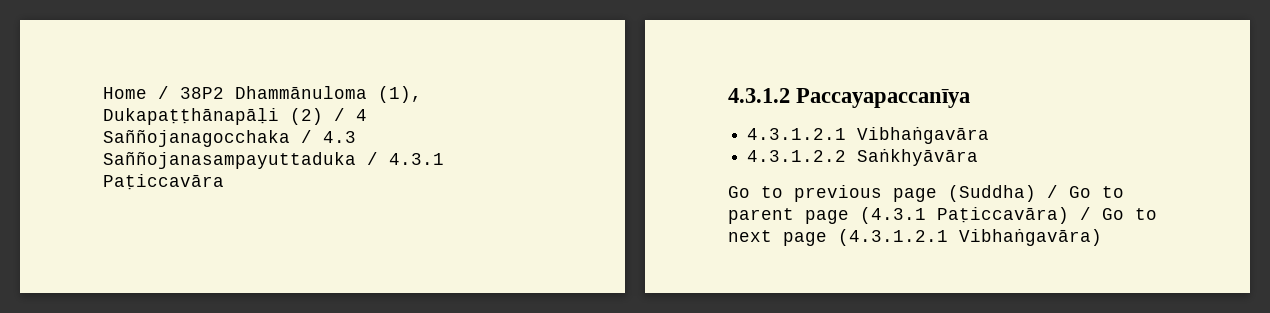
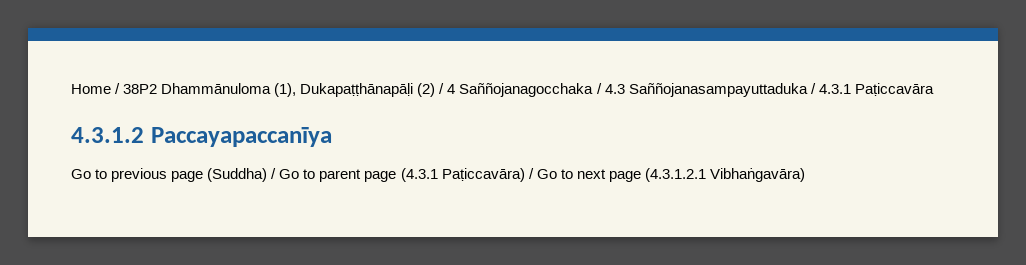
- 4.3.1.2.1 Vibhaṅgavāra
- 4.3.1.2.2 Saṅkhyāvāra

